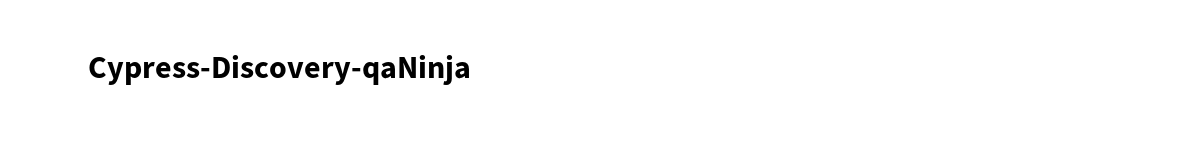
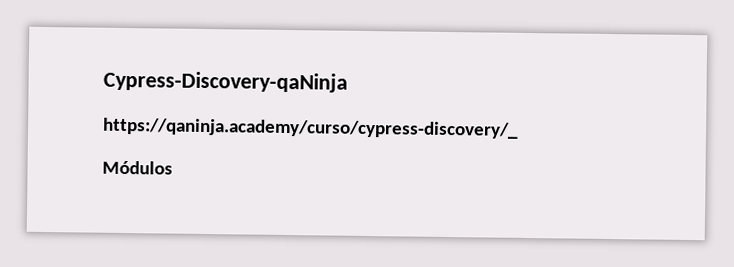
+ https://qaninja.academy/curso/cypress-discovery/_
+ Módulos

